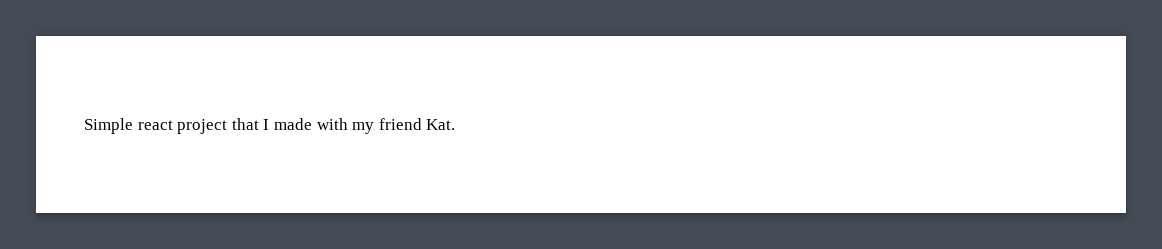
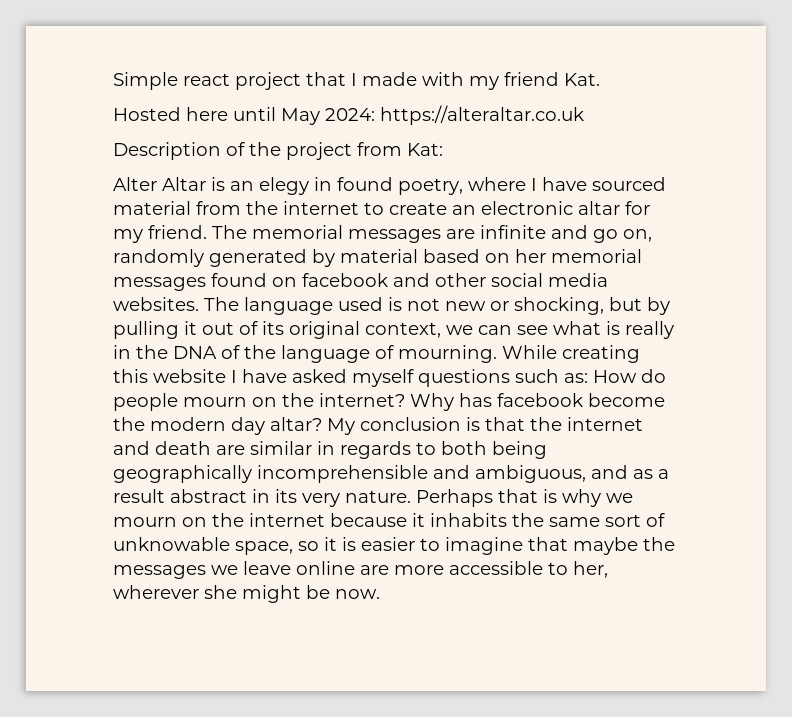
+ Hosted here until May 2024: https://alteraltar.co.uk
+ Description of the project from Kat:
+ Alter Altar is an elegy in found poetry, where I have sourced material from the internet to create an electronic altar for my friend. The memorial messages are infinite and go on, randomly generated by material based on her memorial messages found on facebook and other social media websites. The language used is not new or shocking, but by pulling it out of its original context, we can see what is really in the DNA of the language of mourning. While creating this website I have asked myself questions such as: How do people mourn on the internet? Why has facebook become the modern day altar? My conclusion is that the internet and death are similar in regards to both being geographically incomprehensible and ambiguous, and as a result abstract in its very nature. Perhaps that is why we mourn on the internet because it inhabits the same sort of unknowable space, so it is easier to imagine that maybe the messages we leave online are more accessible to her, wherever she might be now.

